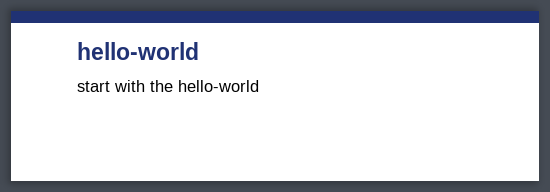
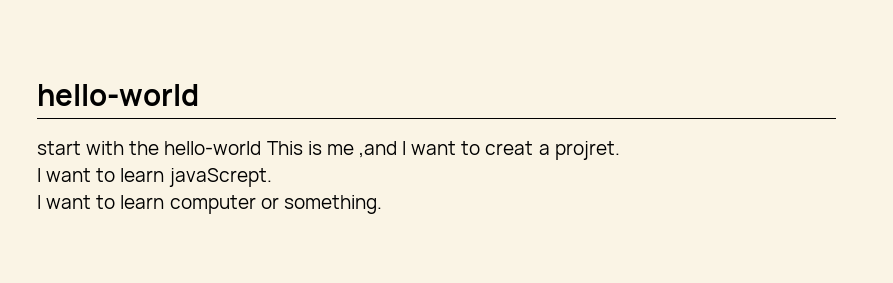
- start with the hello-world
+ start with the hello-world This is me ,and I want to creat a projret.
+ I want to learn javaScrept.
+ I want to learn computer or something.

